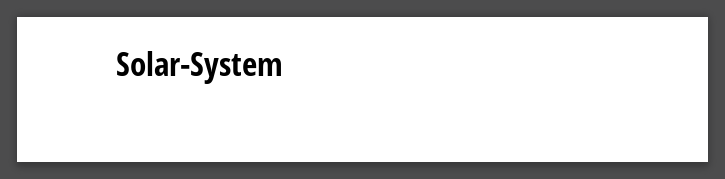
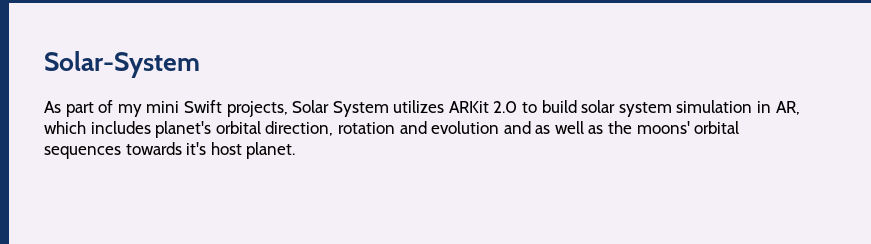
+ As part of my mini Swift projects, Solar System utilizes ARKit 2.0 to build solar system simulation in AR, which includes planet's orbital direction, rotation and evolution and as well as the moons' orbital sequences towards it's host planet.

